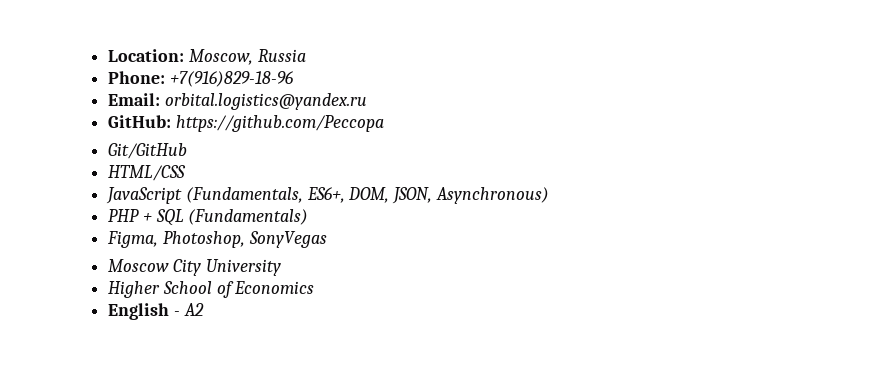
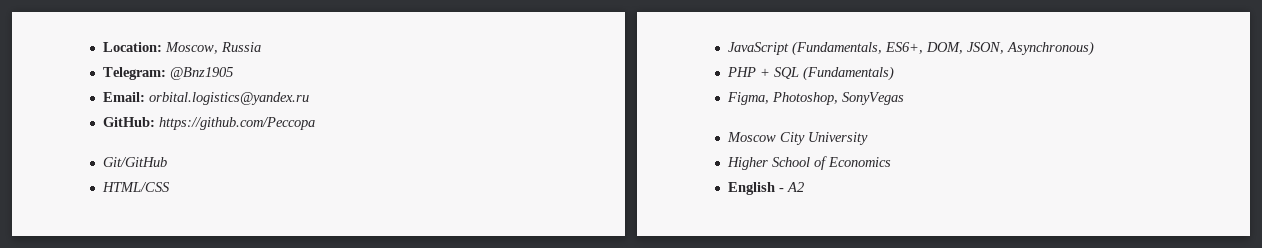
- Phone: +7(916)829-18-96
+ Telegram: @Bnz1905

